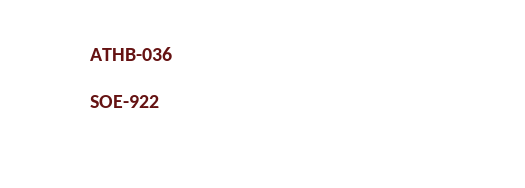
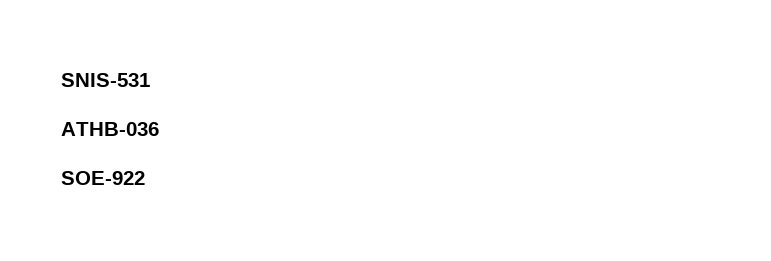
+ SNIS-531

